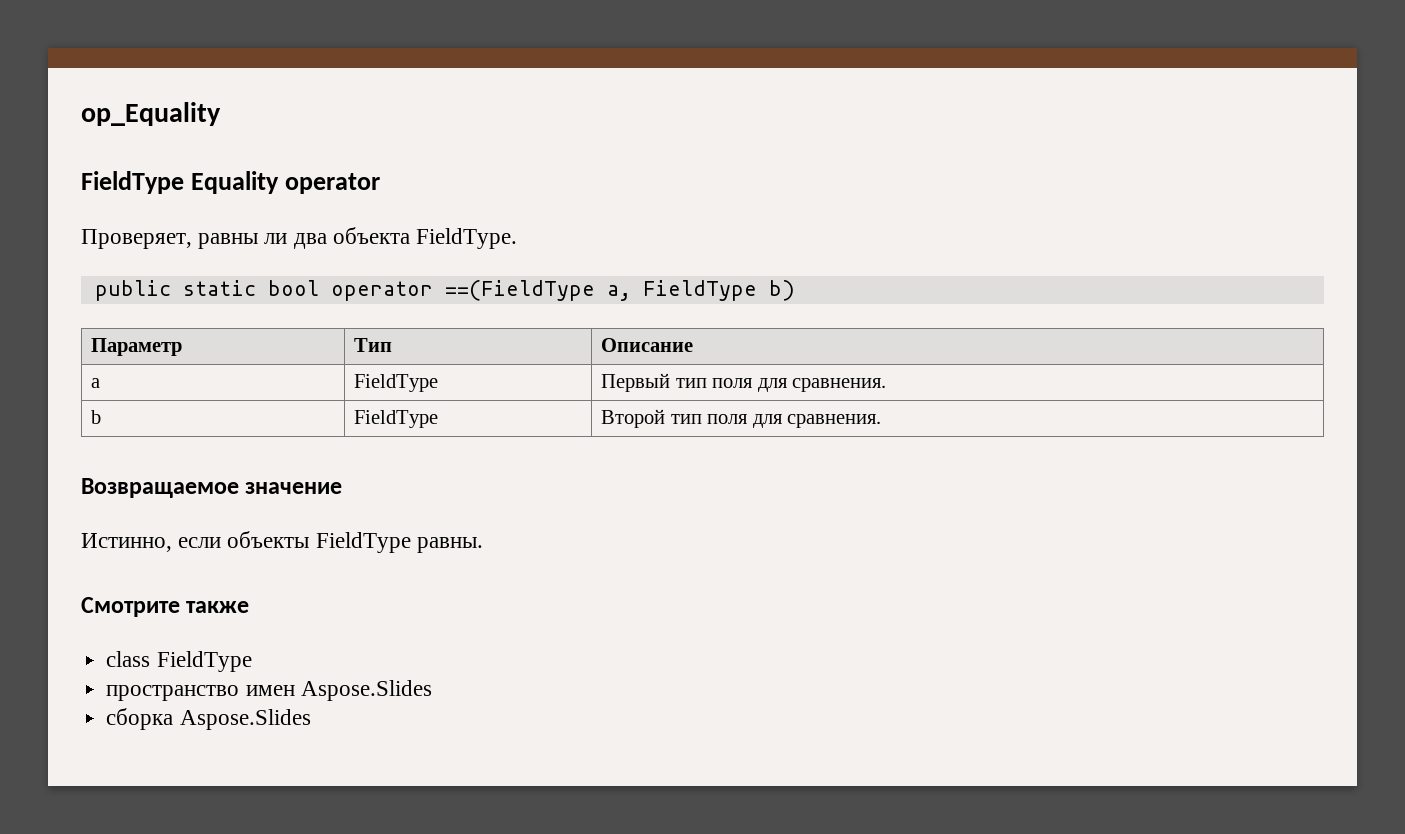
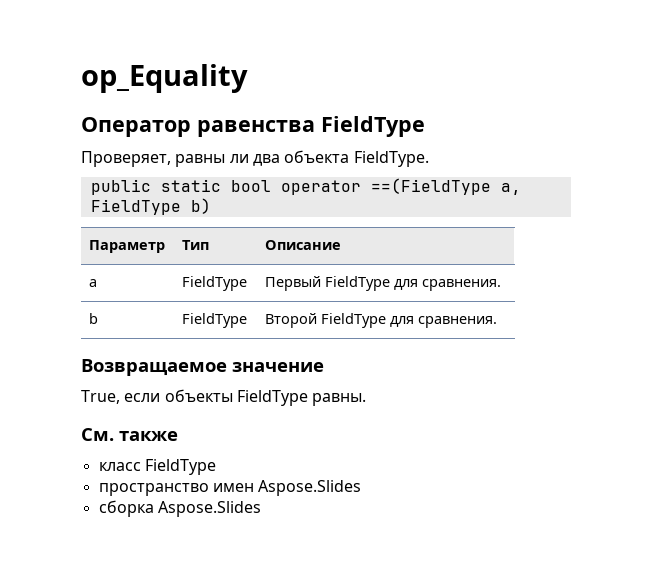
- FieldType Equality operator
+ Оператор равенства FieldType
- a | FieldType | Первый тип поля для сравнения.
+ a | FieldType | Первый FieldType для сравнения.
- b | FieldType | Второй тип поля для сравнения.
+ b | FieldType | Второй FieldType для сравнения.
- Истинно, если объекты FieldType равны.
+ True, если объекты FieldType равны.
- Смотрите также
+ См. также
- class FieldType
+ класс FieldType

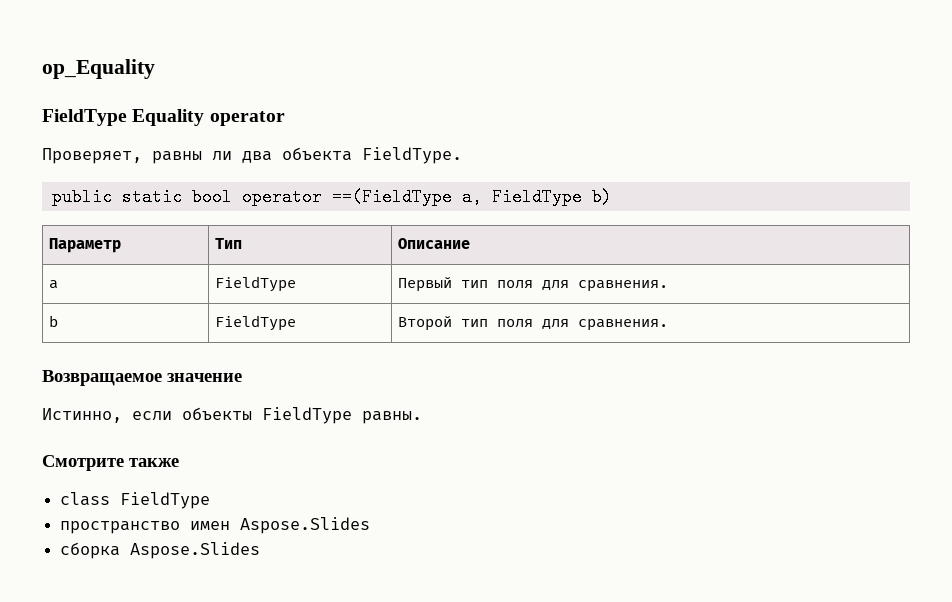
- Оператор равенства FieldType
+ FieldType Equality operator
- a | FieldType | Первый FieldType для сравнения.
+ a | FieldType | Первый тип поля для сравнения.
- b | FieldType | Второй FieldType для сравнения.
+ b | FieldType | Второй тип поля для сравнения.
- True, если объекты FieldType равны.
+ Истинно, если объекты FieldType равны.
- См. также
+ Смотрите также
- класс FieldType
+ class FieldType

